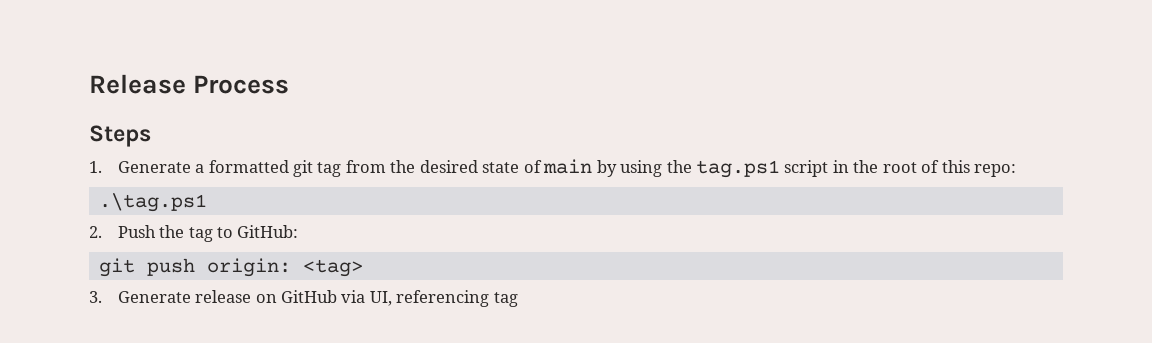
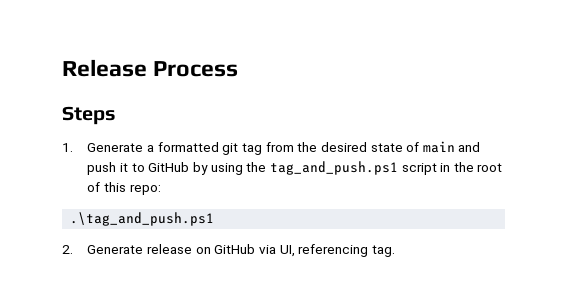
- 1. Generate a formatted git tag from the desired state of main by using the tag.ps1 script in the root of this repo:
+ 1. Generate a formatted git tag from the desired state of main and push it to GitHub by using the tag_and_push.ps1 script in the root of this repo:
- .\tag.ps1
- 2. Push the tag to GitHub:
- git push origin: <tag>
- 3. Generate release on GitHub via UI, referencing tag
+ .\tag_and_push.ps1
+ 2. Generate release on GitHub via UI, referencing tag.

